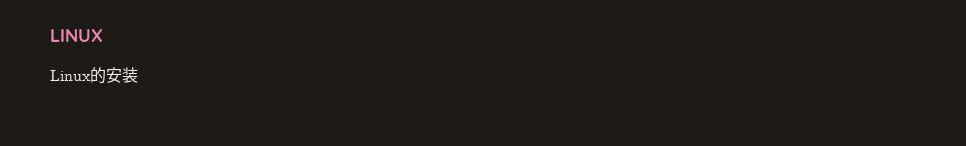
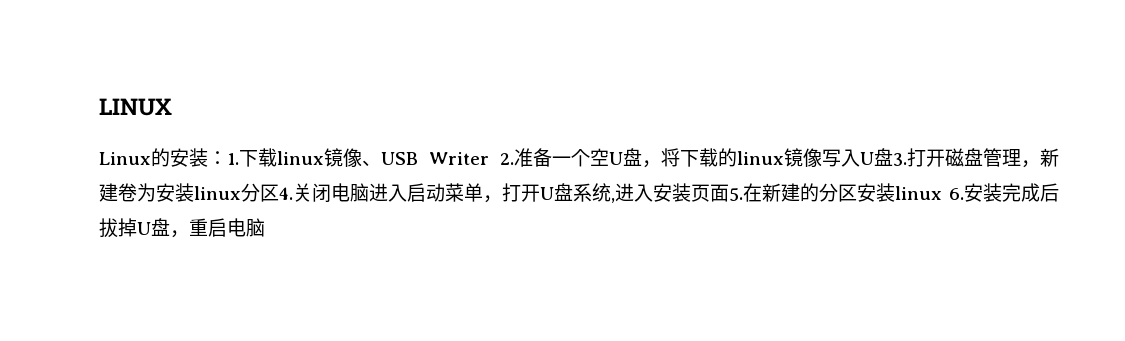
- Linux的安装
+ Linux的安装：1.下载linux镜像、USB Writer 2.准备一个空U盘，将下载的linux镜像写入U盘3.打开磁盘管理，新建卷为安装linux分区4.关闭电脑进入启动菜单，打开U盘系统,进入安装页面5.在新建的分区安装linux 6.安装完成后拔掉U盘，重启电脑

